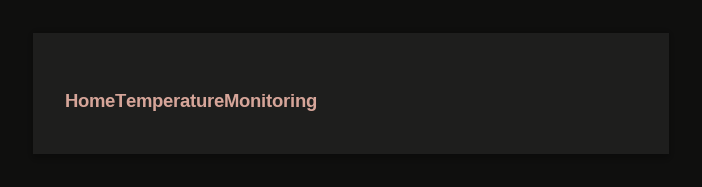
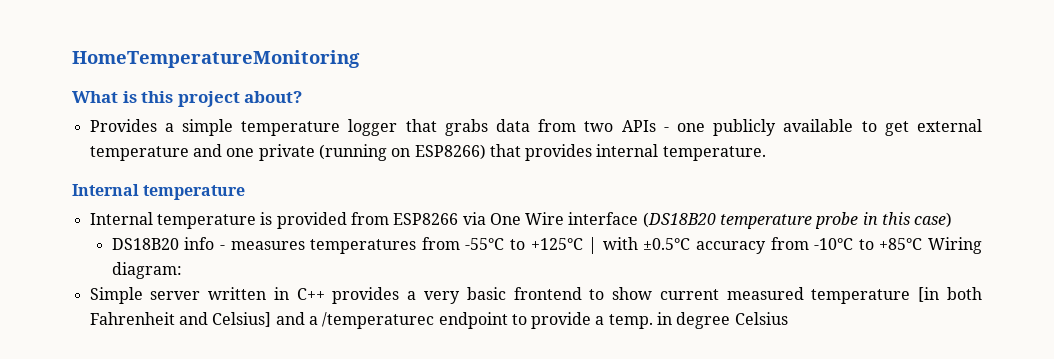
+ What is this project about?
+ Provides a simple temperature logger that grabs data from two APIs - one publicly available to get external temperature and one private (running on ESP8266) that provides internal temperature.
+ Internal temperature
+ Internal temperature is provided from ESP8266 via One Wire interface (DS18B20 temperature probe in this case)
+ DS18B20 info - measures temperatures from -55°C to +125°C | with ±0.5°C accuracy from -10°C to +85°C Wiring diagram:
+ Simple server written in C++ provides a very basic frontend to show current measured temperature [in both Fahrenheit and Celsius] and a /temperaturec endpoint to provide a temp. in degree Celsius

